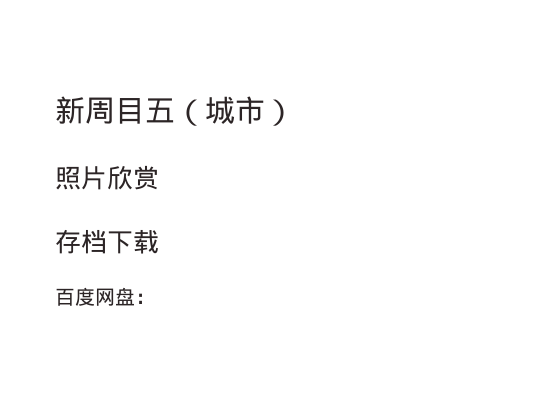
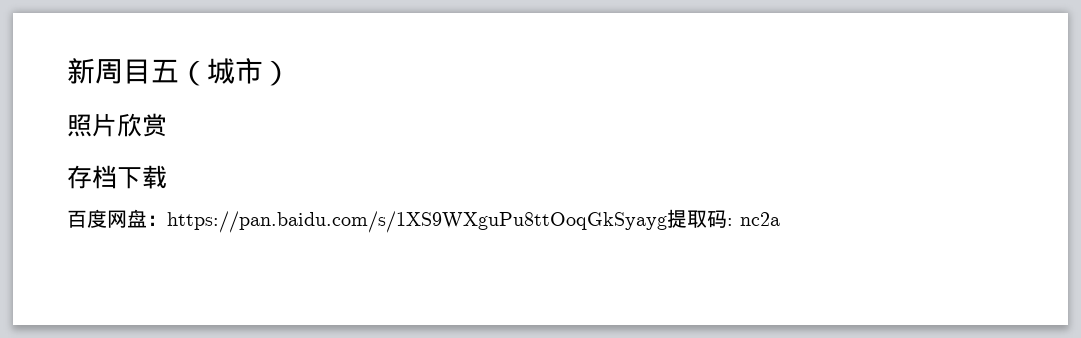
- 百度网盘：
+ 百度网盘：https://pan.baidu.com/s/1XS9WXguPu8ttOoqGkSyayg提取码: nc2a

